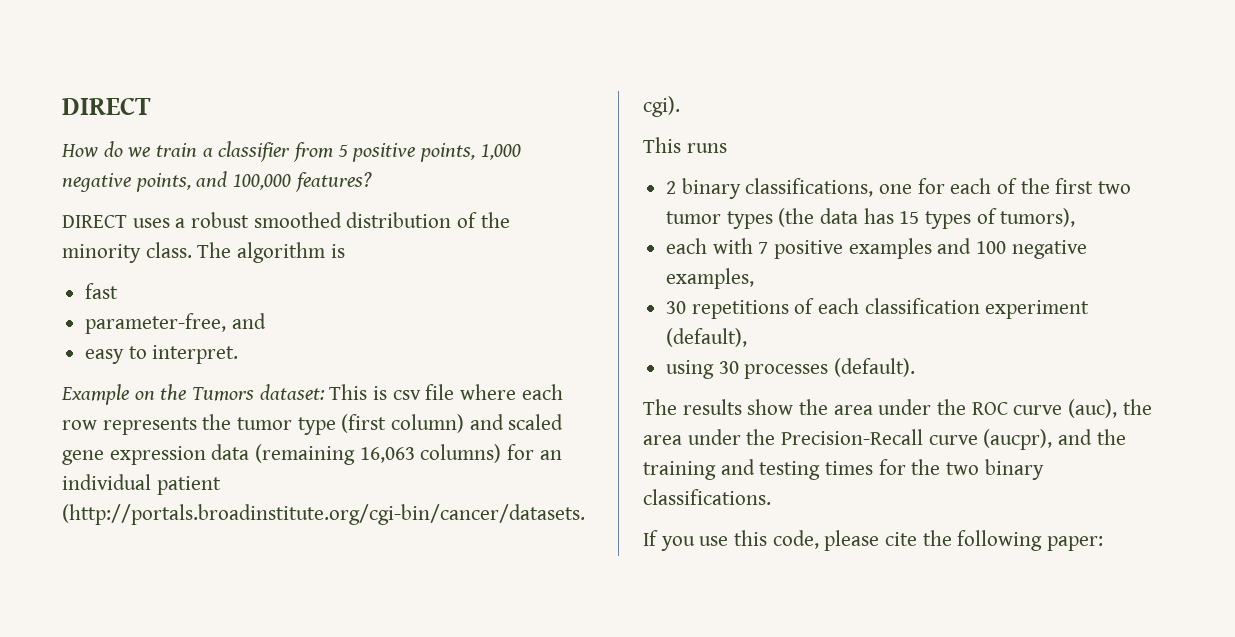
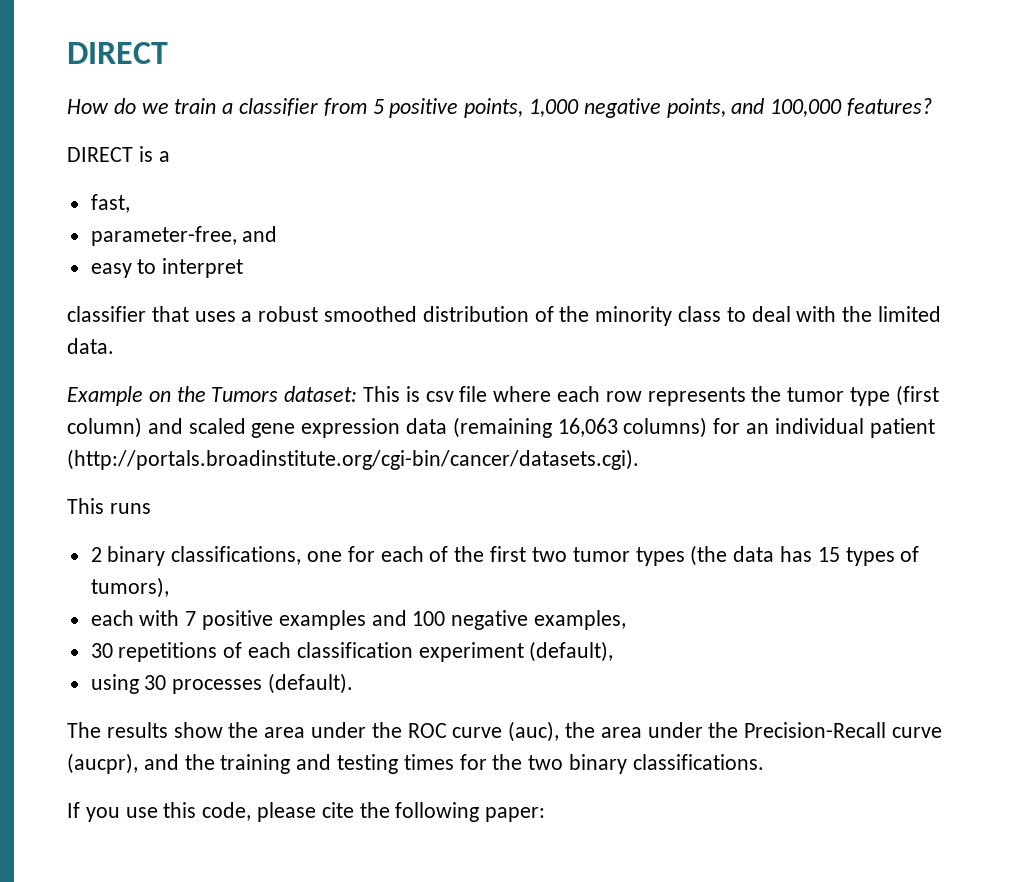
- DIRECT uses a robust smoothed distribution of the minority class. The algorithm is
- fast
+ DIRECT is a
+ fast,
  parameter-free, and
- easy to interpret.
+ easy to interpret
+ classifier that uses a robust smoothed distribution of the minority class to deal with the limited data.

